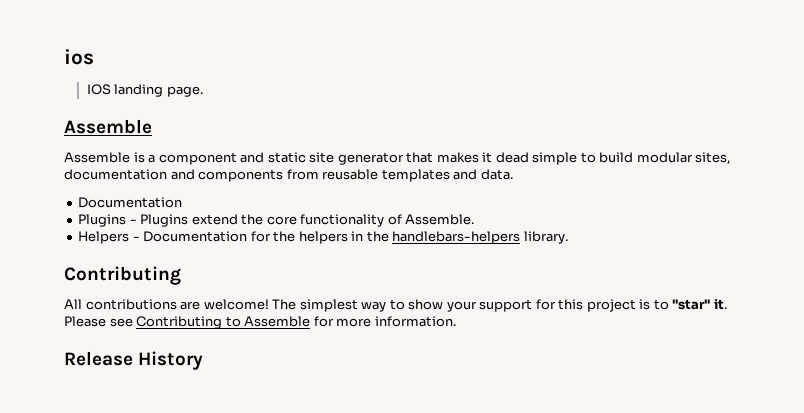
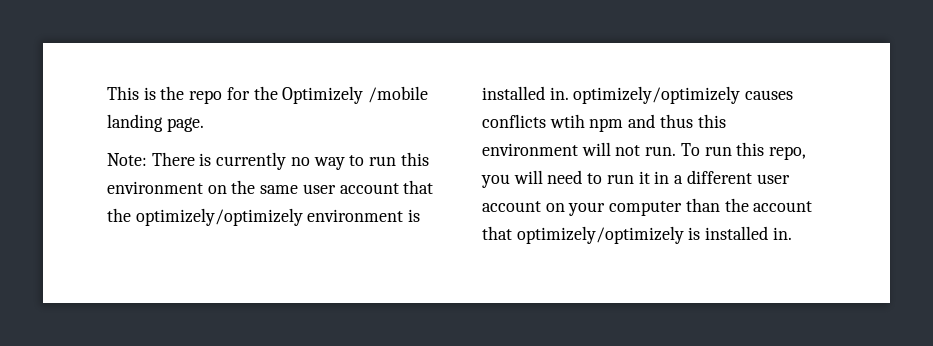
- ios
- IOS landing page.
- Assemble
- Assemble is a component and static site generator that makes it dead simple to build modular sites, documentation and components from reusable templates and data.
- Documentation
- Plugins - Plugins extend the core functionality of Assemble.
- Helpers - Documentation for the helpers in the handlebars-helpers library.
- Contributing
- All contributions are welcome! The simplest way to show your support for this project is to "star" it. Please see Contributing to Assemble for more information.
- Release History
+ This is the repo for the Optimizely /mobile landing page.
+ Note: There is currently no way to run this environment on the same user account that the optimizely/optimizely environment is installed in. optimizely/optimizely causes conflicts wtih npm and thus this environment will not run. To run this repo, you will need to run it in a different user account on your computer than the account that optimizely/optimizely is installed in.

